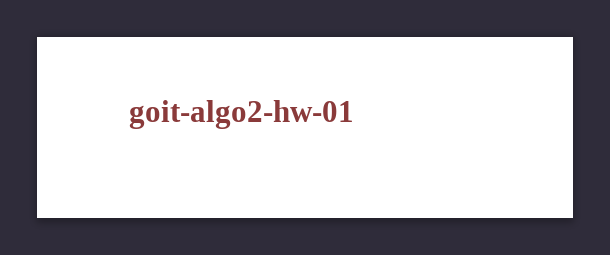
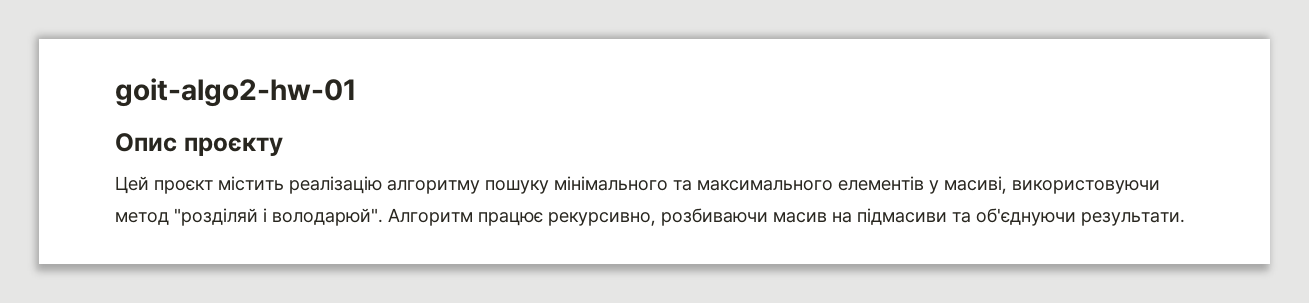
+ Опис проєкту
+ Цей проєкт містить реалізацію алгоритму пошуку мінімального та максимального елементів у масиві, використовуючи метод "розділяй і володарюй". Алгоритм працює рекурсивно, розбиваючи масив на підмасиви та об'єднуючи результати.

